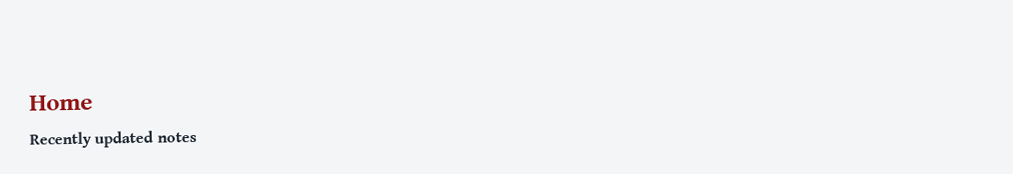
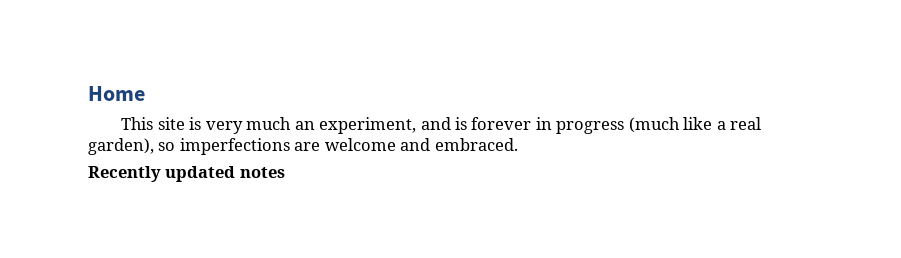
+ This site is very much an experiment, and is forever in progress (much like a real garden), so imperfections are welcome and embraced.

